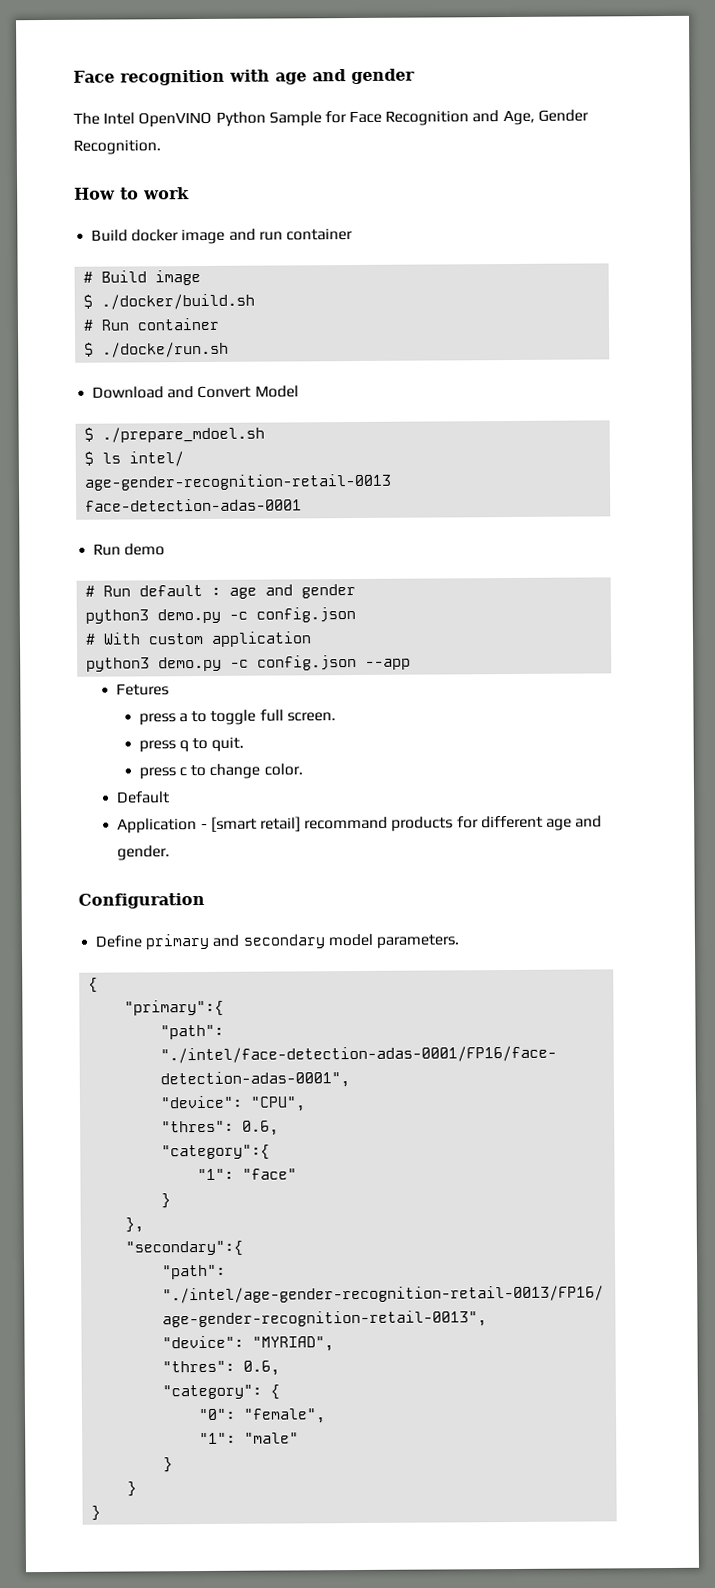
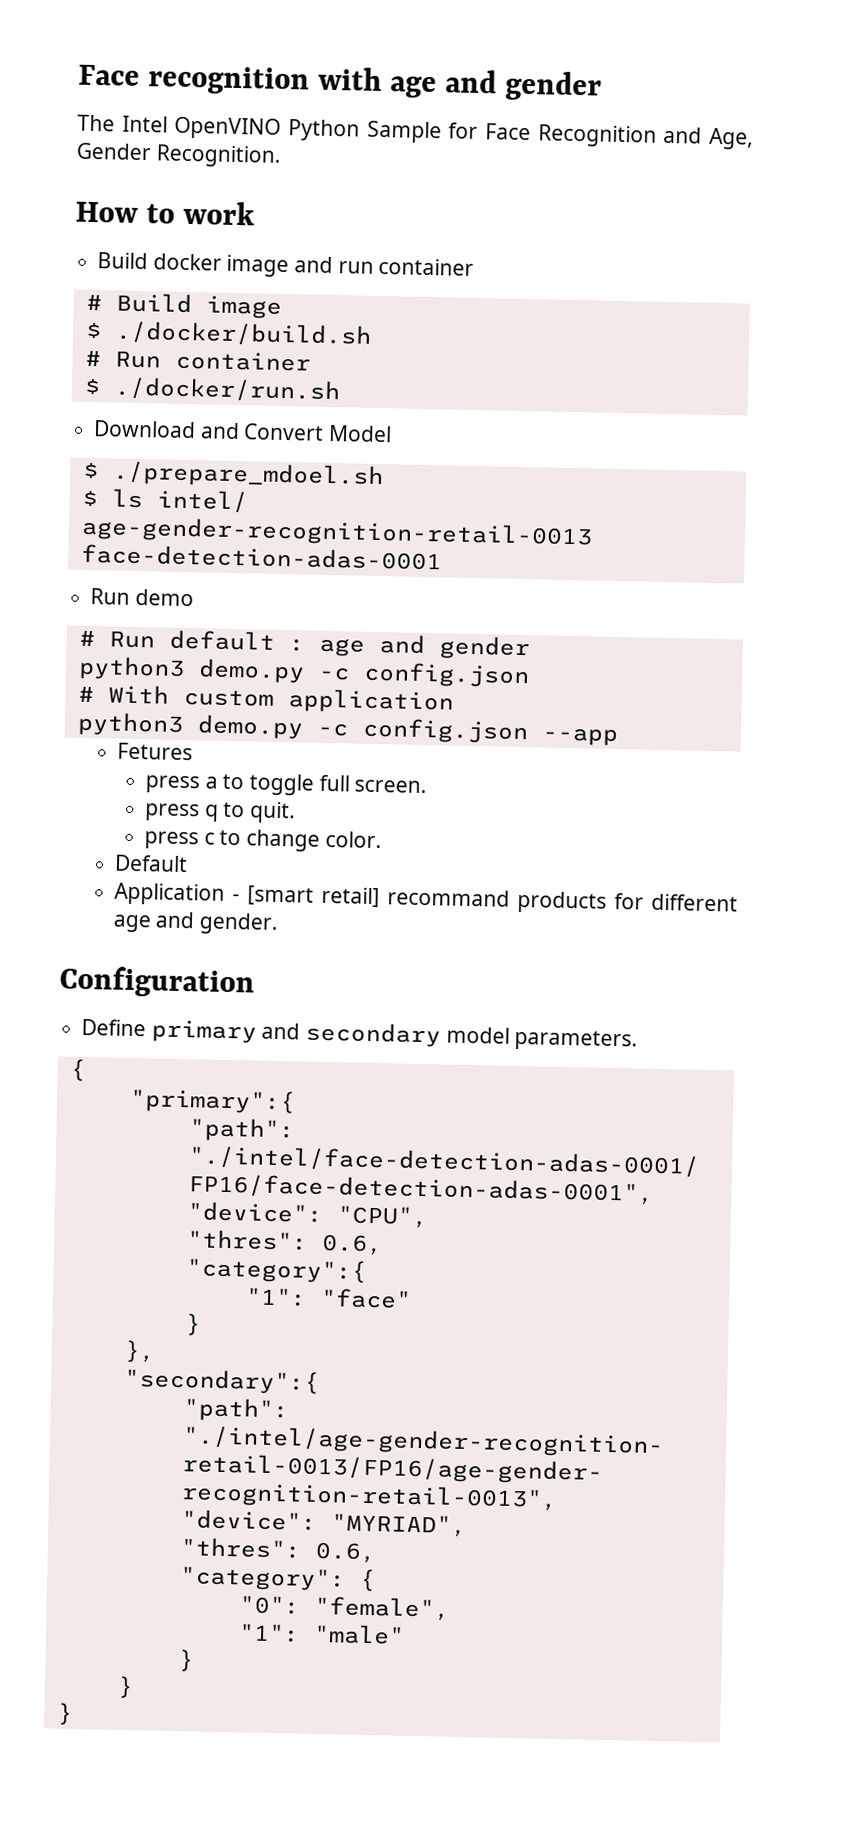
- $ ./docke/run.sh
+ $ ./docker/run.sh

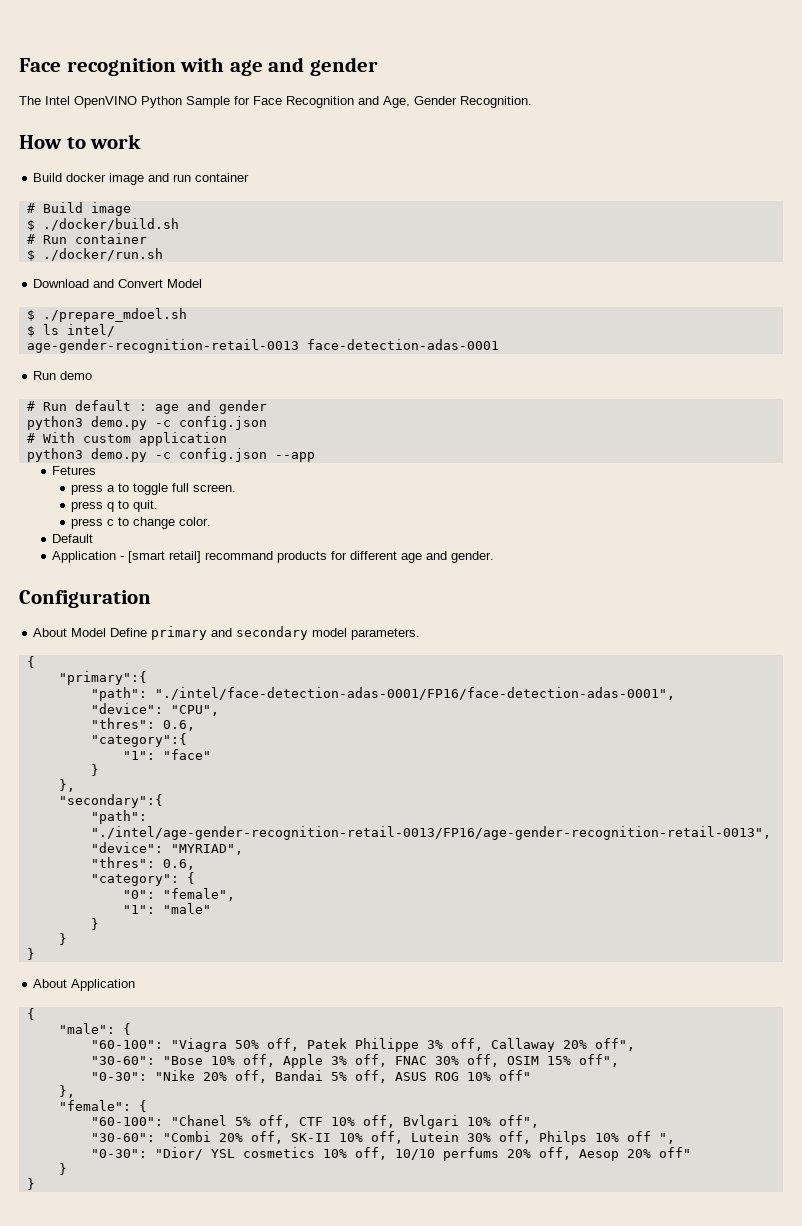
- Define primary and secondary model parameters.
+ About Model Define primary and secondary model parameters.
+ About Application
+ {
+ "male": {
+ "60-100": "Viagra 50% off, Patek Philippe 3% off, Callaway 20% off",
+ "30-60": "Bose 10% off, Apple 3% off, FNAC 30% off, OSIM 15% off",
+ "0-30": "Nike 20% off, Bandai 5% off, ASUS ROG 10% off"
+ },
+ "female": {
+ "60-100": "Chanel 5% off, CTF 10% off, Bvlgari 10% off",
+ "30-60": "Combi 20% off, SK-II 10% off, Lutein 30% off, Philps 10% off ",
+ "0-30": "Dior/ YSL cosmetics 10% off, 10/10 perfums 20% off, Aesop 20% off"
+ }
+ }

